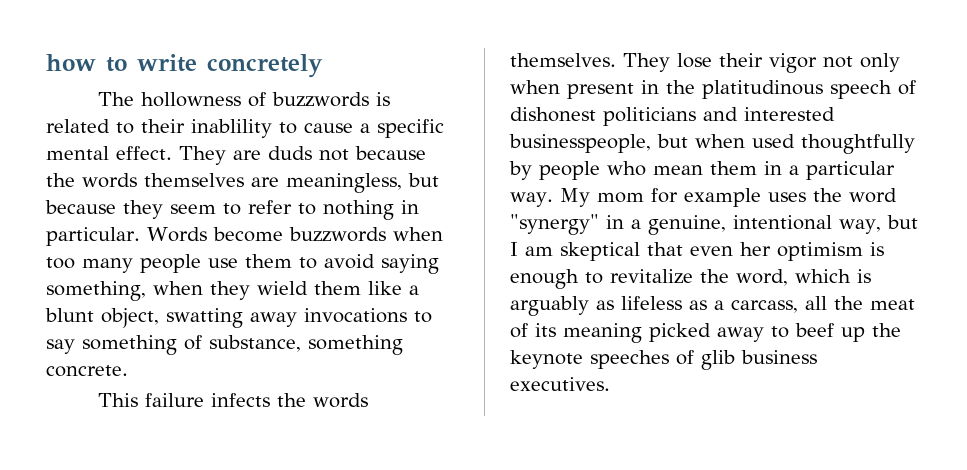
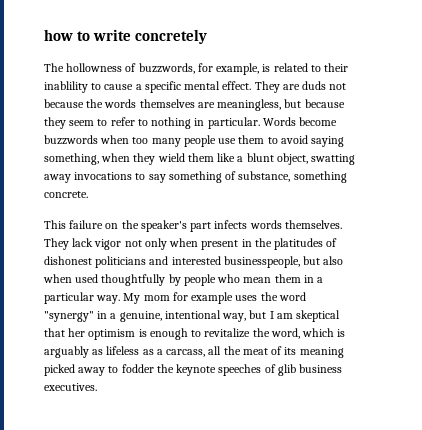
- The hollowness of buzzwords is related to their inablility to cause a specific mental effect.
+ The hollowness of buzzwords, for example, is related to their inablility to cause a specific mental effect.
- This failure infects the words themselves.
+ This failure on the speaker's part infects words themselves.
- They lose their vigor not only when present in the platitudinous speech of dishonest politicians and interested businesspeople, but when used thoughtfully by people who mean them in a particular way.
+ They lack vigor not only when present in the platitudes of dishonest politicians and interested businesspeople, but also when used thoughtfully by people who mean them in a particular way.
- My mom for example uses the word "synergy" in a genuine, intentional way, but I am skeptical that even her optimism is enough to revitalize the word, which is arguably as lifeless as a carcass, all the meat of its meaning picked away to beef up the keynote speeches of glib business executives.
+ My mom for example uses the word "synergy" in a genuine, intentional way, but I am skeptical that her optimism is enough to revitalize the word, which is arguably as lifeless as a carcass, all the meat of its meaning picked away to fodder the keynote speeches of glib business executives.

